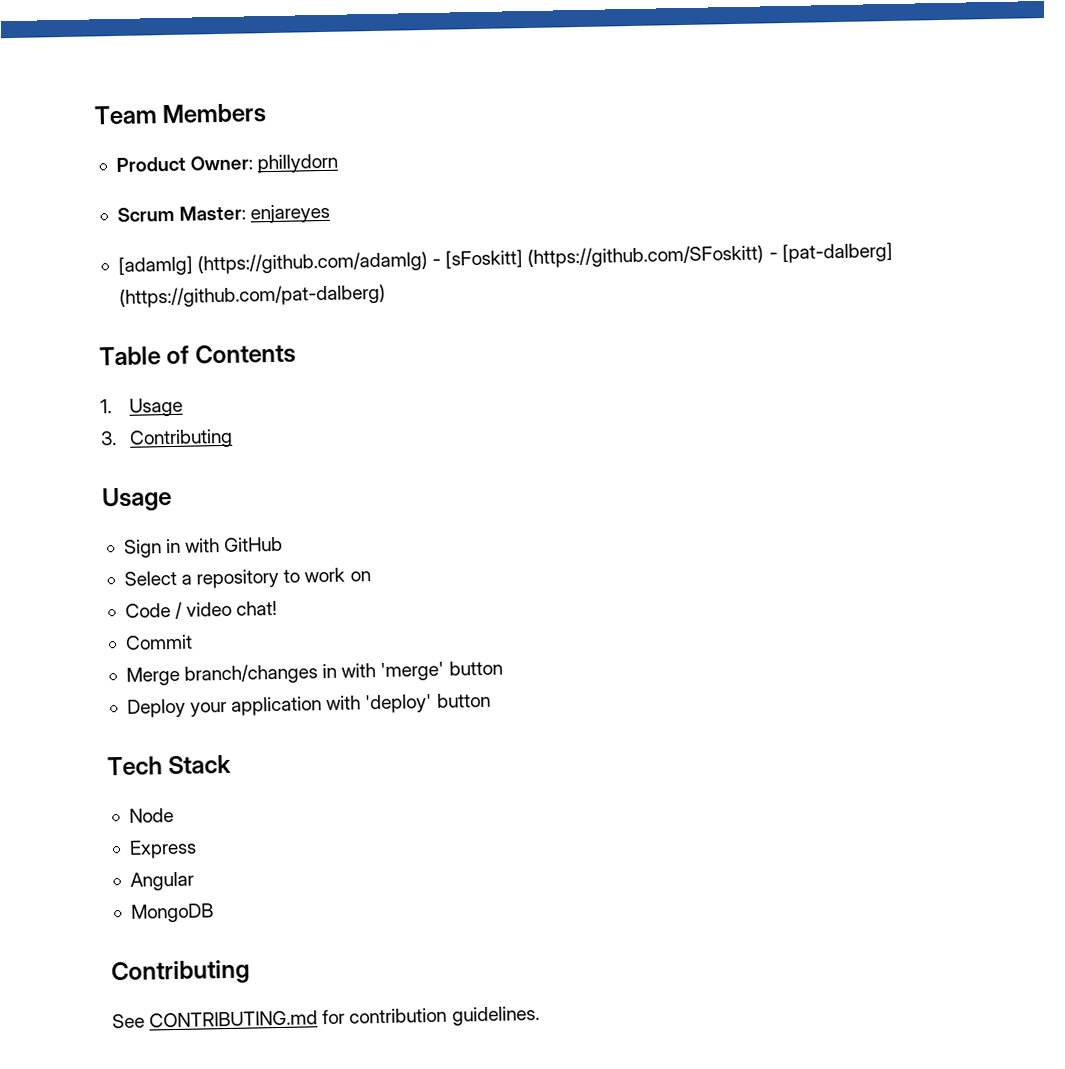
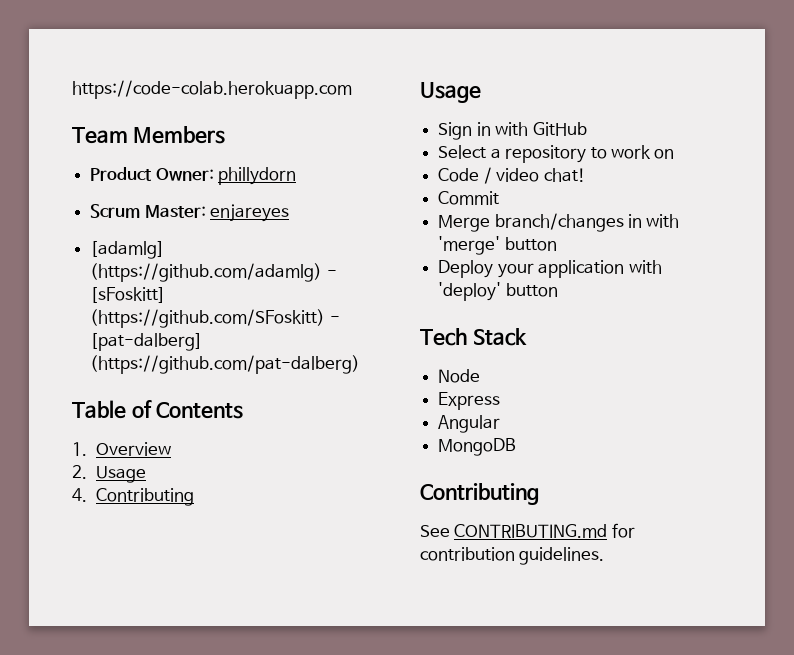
+ https://code-colab.herokuapp.com
- 1. Usage
- 3. Contributing
+ 1. Overview
+ 2. Usage
+ 4. Contributing

